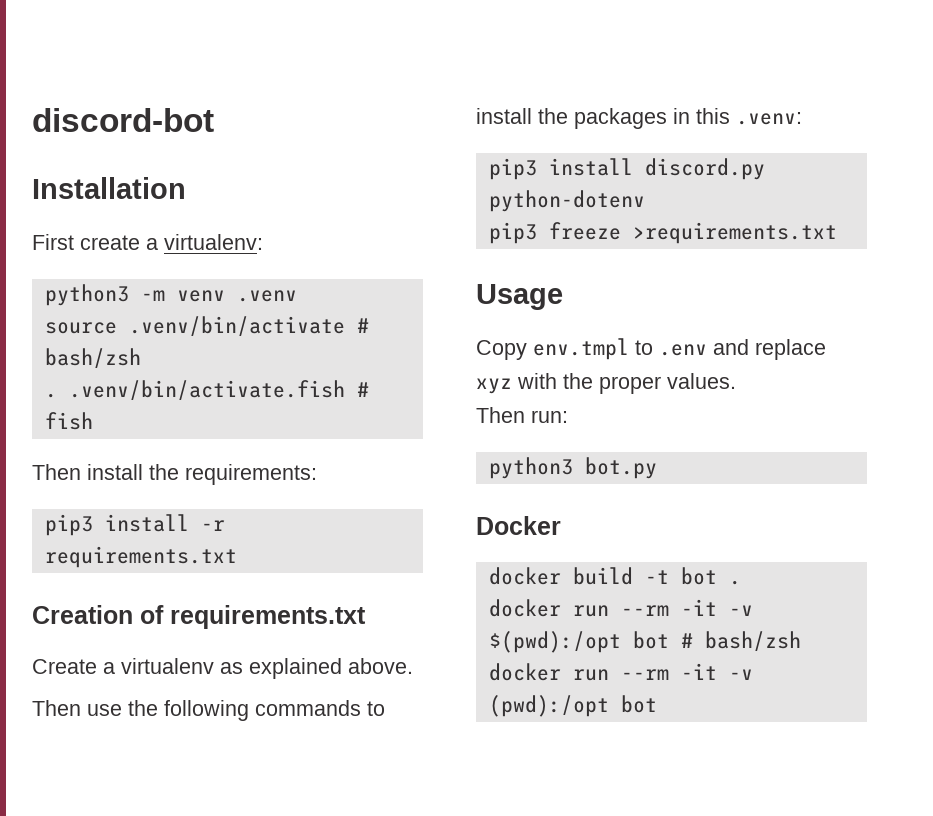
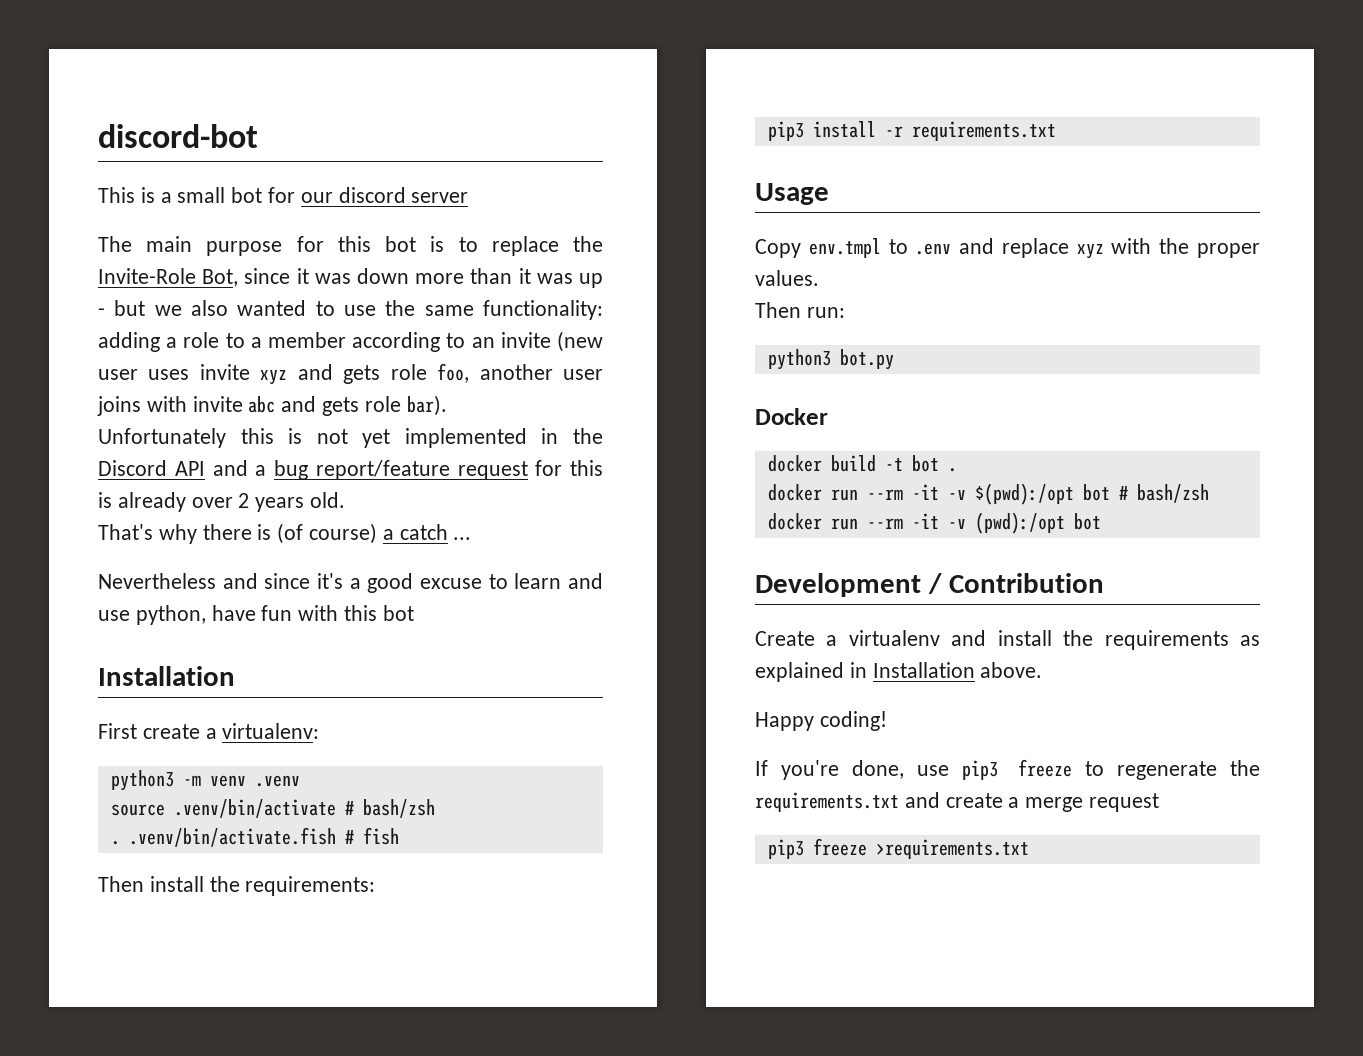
+ This is a small bot for our discord server
+ The main purpose for this bot is to replace the Invite-Role Bot, since it was down more than it was up - but we also wanted to use the same functionality: adding a role to a member according to an invite (new user uses invite xyz and gets role foo, another user joins with invite abc and gets role bar).
+ Unfortunately this is not yet implemented in the Discord API and a bug report/feature request for this is already over 2 years old.
+ That's why there is (of course) a catch ...
+ Nevertheless and since it's a good excuse to learn and use python, have fun with this bot
- Creation of requirements.txt
- Create a virtualenv as explained above.
- Then use the following commands to install the packages in this .venv:
- pip3 install discord.py python-dotenv
- pip3 freeze >requirements.txt
+ Development / Contribution
+ Create a virtualenv and install the requirements as explained in Installation above.
+ Happy coding!
+ If you're done, use pip3 freeze to regenerate the requirements.txt and create a merge request
+ pip3 freeze >requirements.txt

